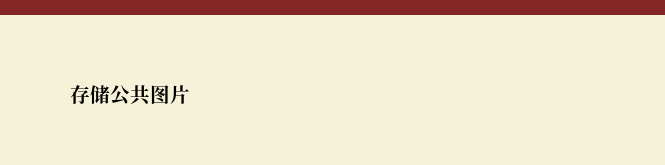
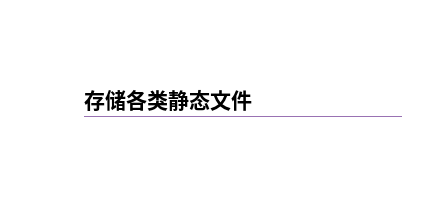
- 存储公共图片
+ 存储各类静态文件

